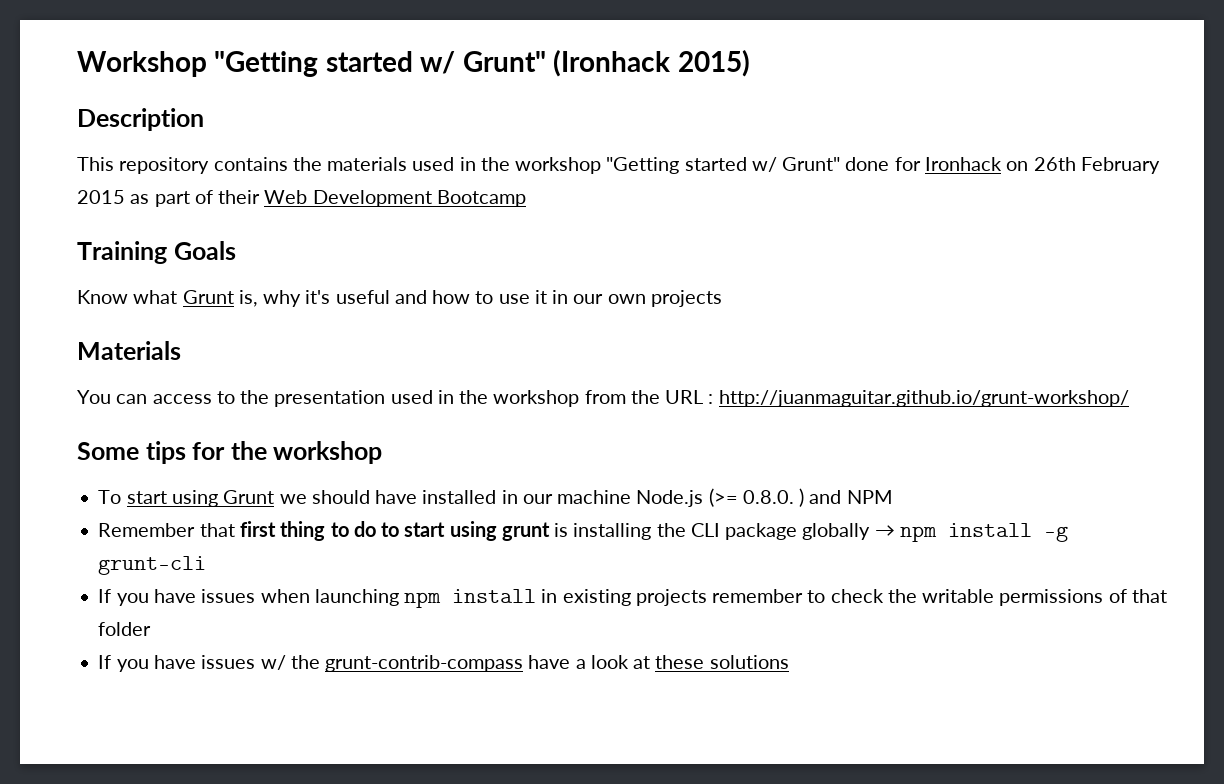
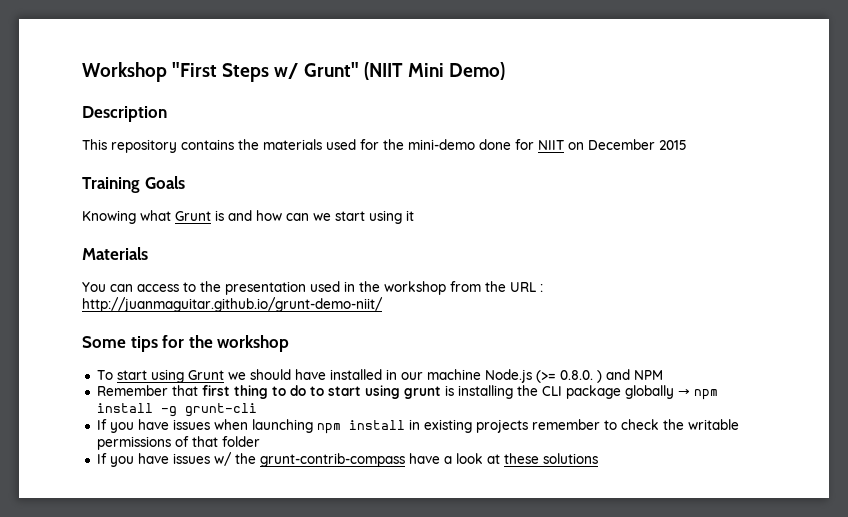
- Workshop "Getting started w/ Grunt" (Ironhack 2015)
+ Workshop "First Steps w/ Grunt" (NIIT Mini Demo)
- This repository contains the materials used in the workshop "Getting started w/ Grunt" done for Ironhack on 26th February 2015 as part of their Web Development Bootcamp
+ This repository contains the materials used for the mini-demo done for NIIT on December 2015
- Know what Grunt is, why it's useful and how to use it in our own projects
+ Knowing what Grunt is and how can we start using it
- You can access to the presentation used in the workshop from the URL : http://juanmaguitar.github.io/grunt-workshop/
+ You can access to the presentation used in the workshop from the URL : http://juanmaguitar.github.io/grunt-demo-niit/

